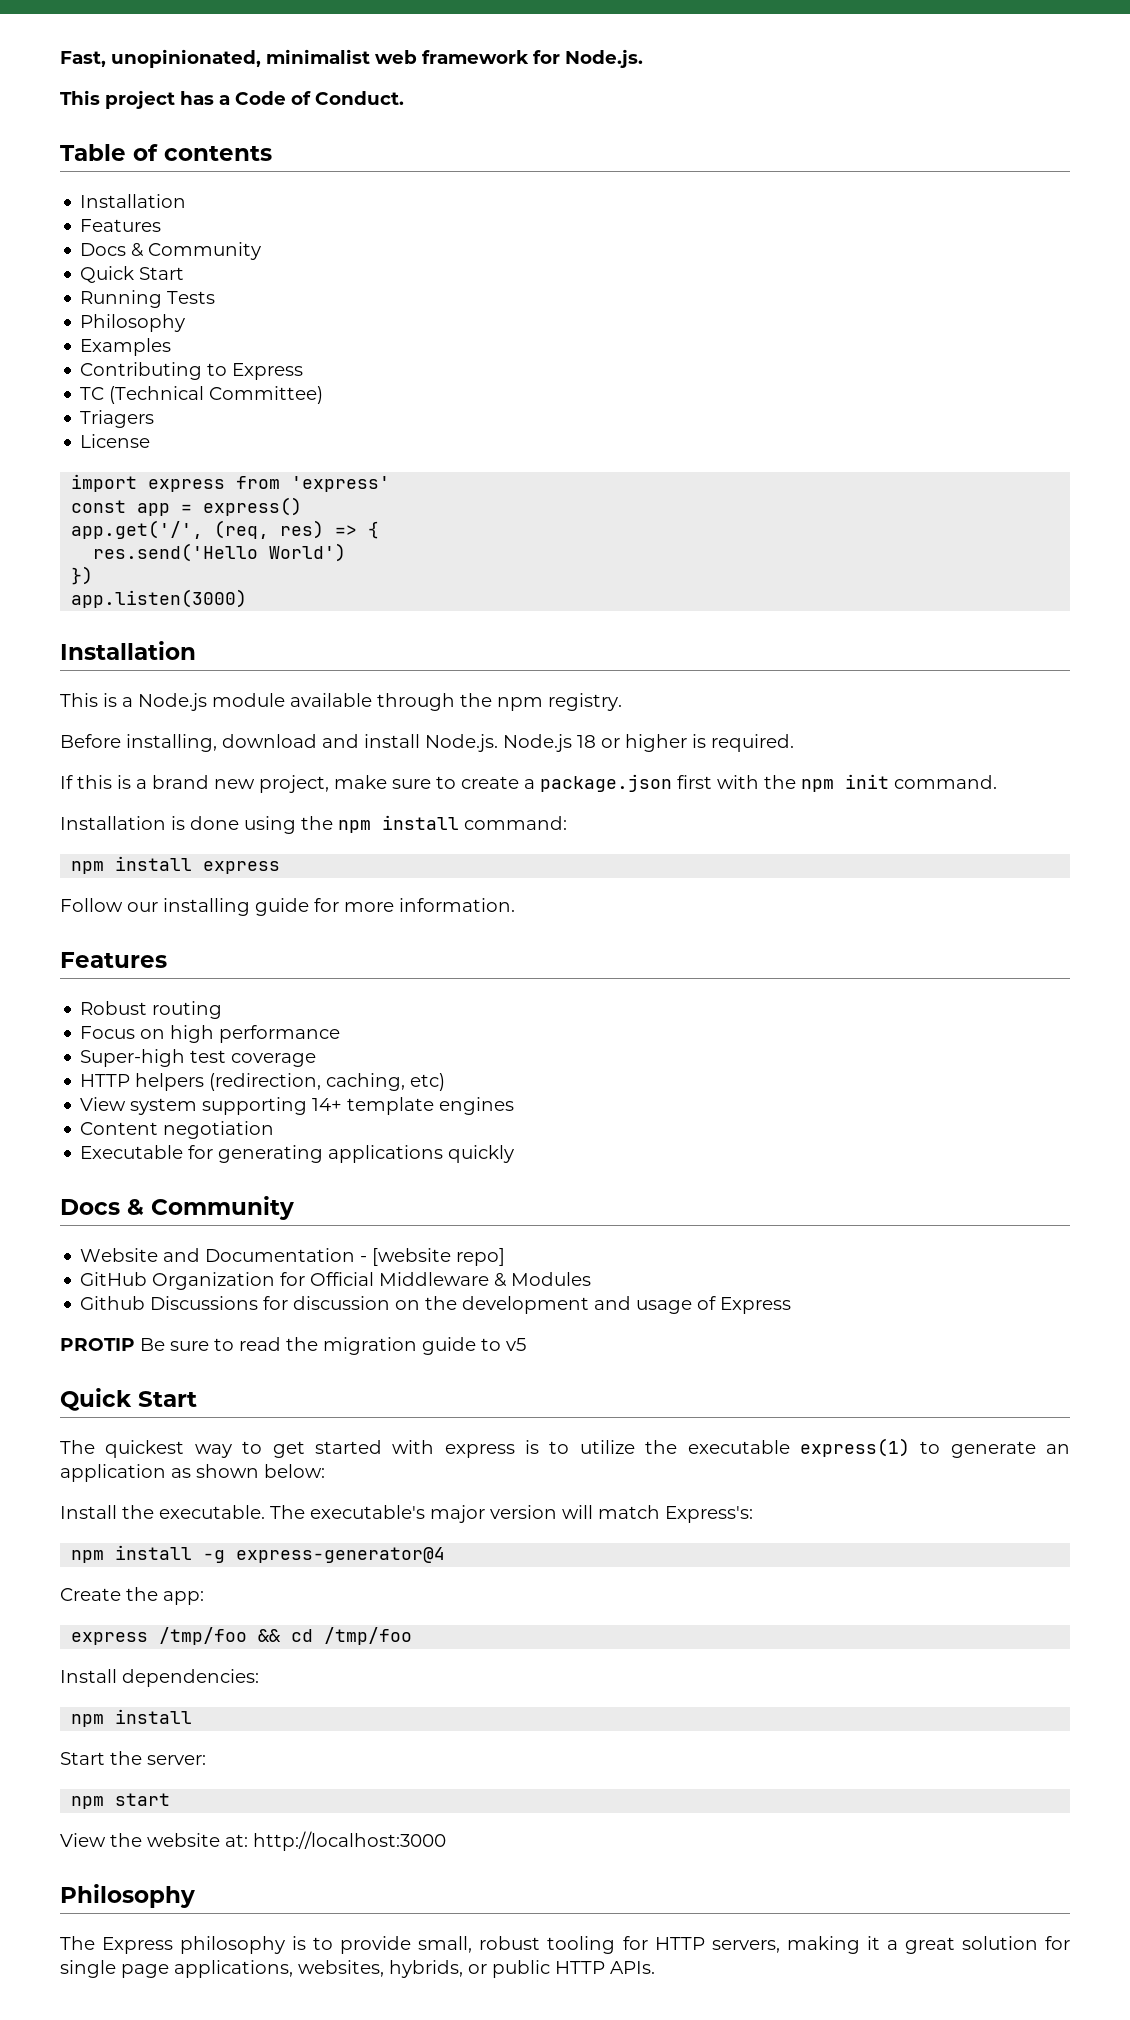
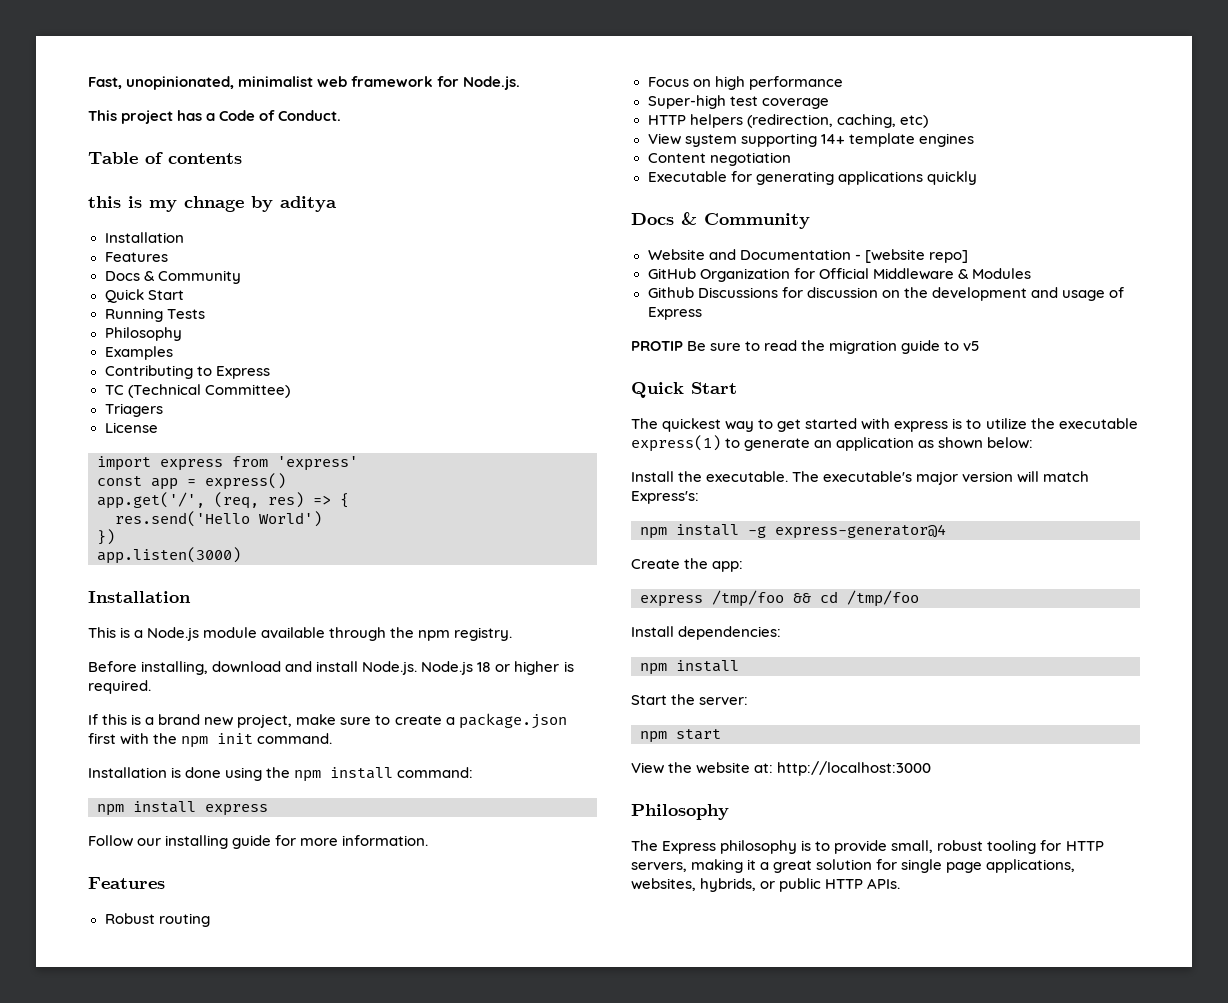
+ this is my chnage by aditya

